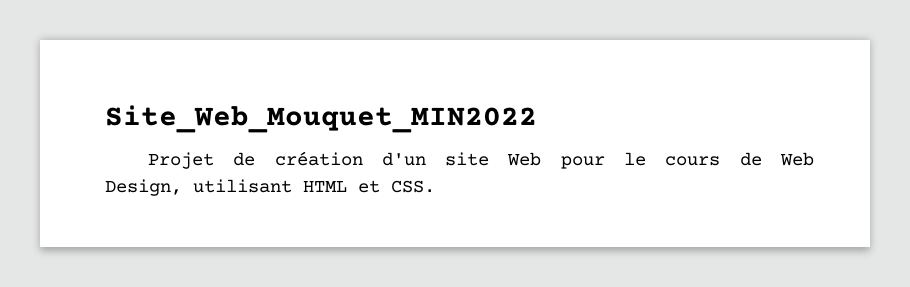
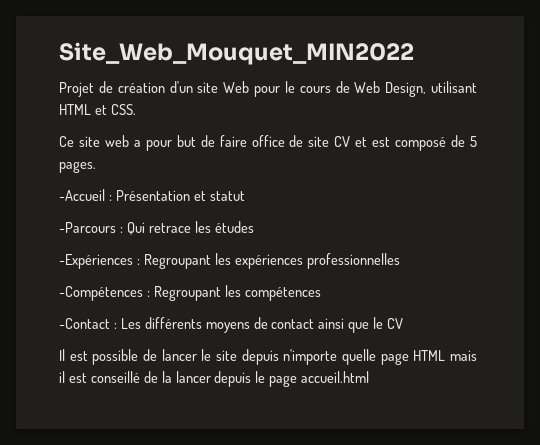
+ Ce site web a pour but de faire office de site CV et est composé de 5 pages.
+ -Accueil : Présentation et statut
+ -Parcours : Qui retrace les études
+ -Expériences : Regroupant les expériences professionnelles
+ -Compétences : Regroupant les compétences
+ -Contact : Les différents moyens de contact ainsi que le CV
+ Il est possible de lancer le site depuis n'importe quelle page HTML mais il est conseillé de la lancer depuis le page accueil.html

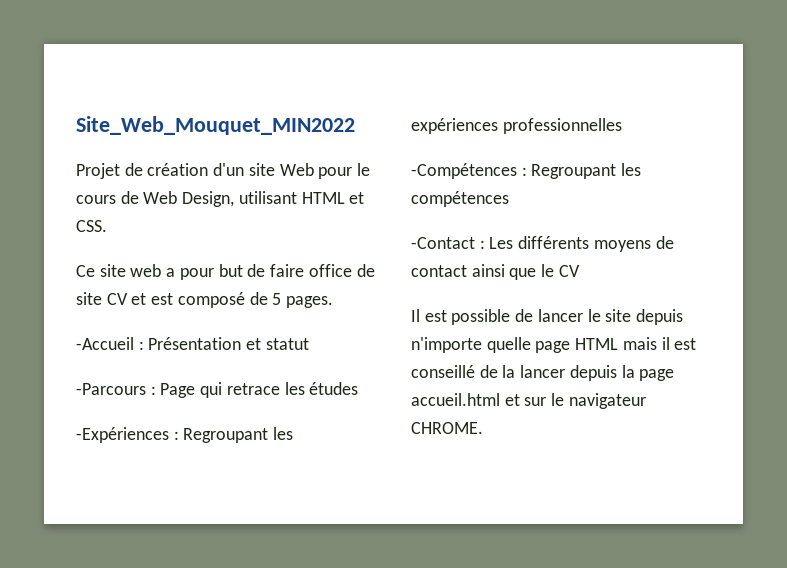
- -Parcours : Qui retrace les études
+ -Parcours : Page qui retrace les études
- Il est possible de lancer le site depuis n'importe quelle page HTML mais il est conseillé de la lancer depuis le page accueil.html
+ Il est possible de lancer le site depuis n'importe quelle page HTML mais il est conseillé de la lancer depuis la page accueil.html et sur le navigateur CHROME.

